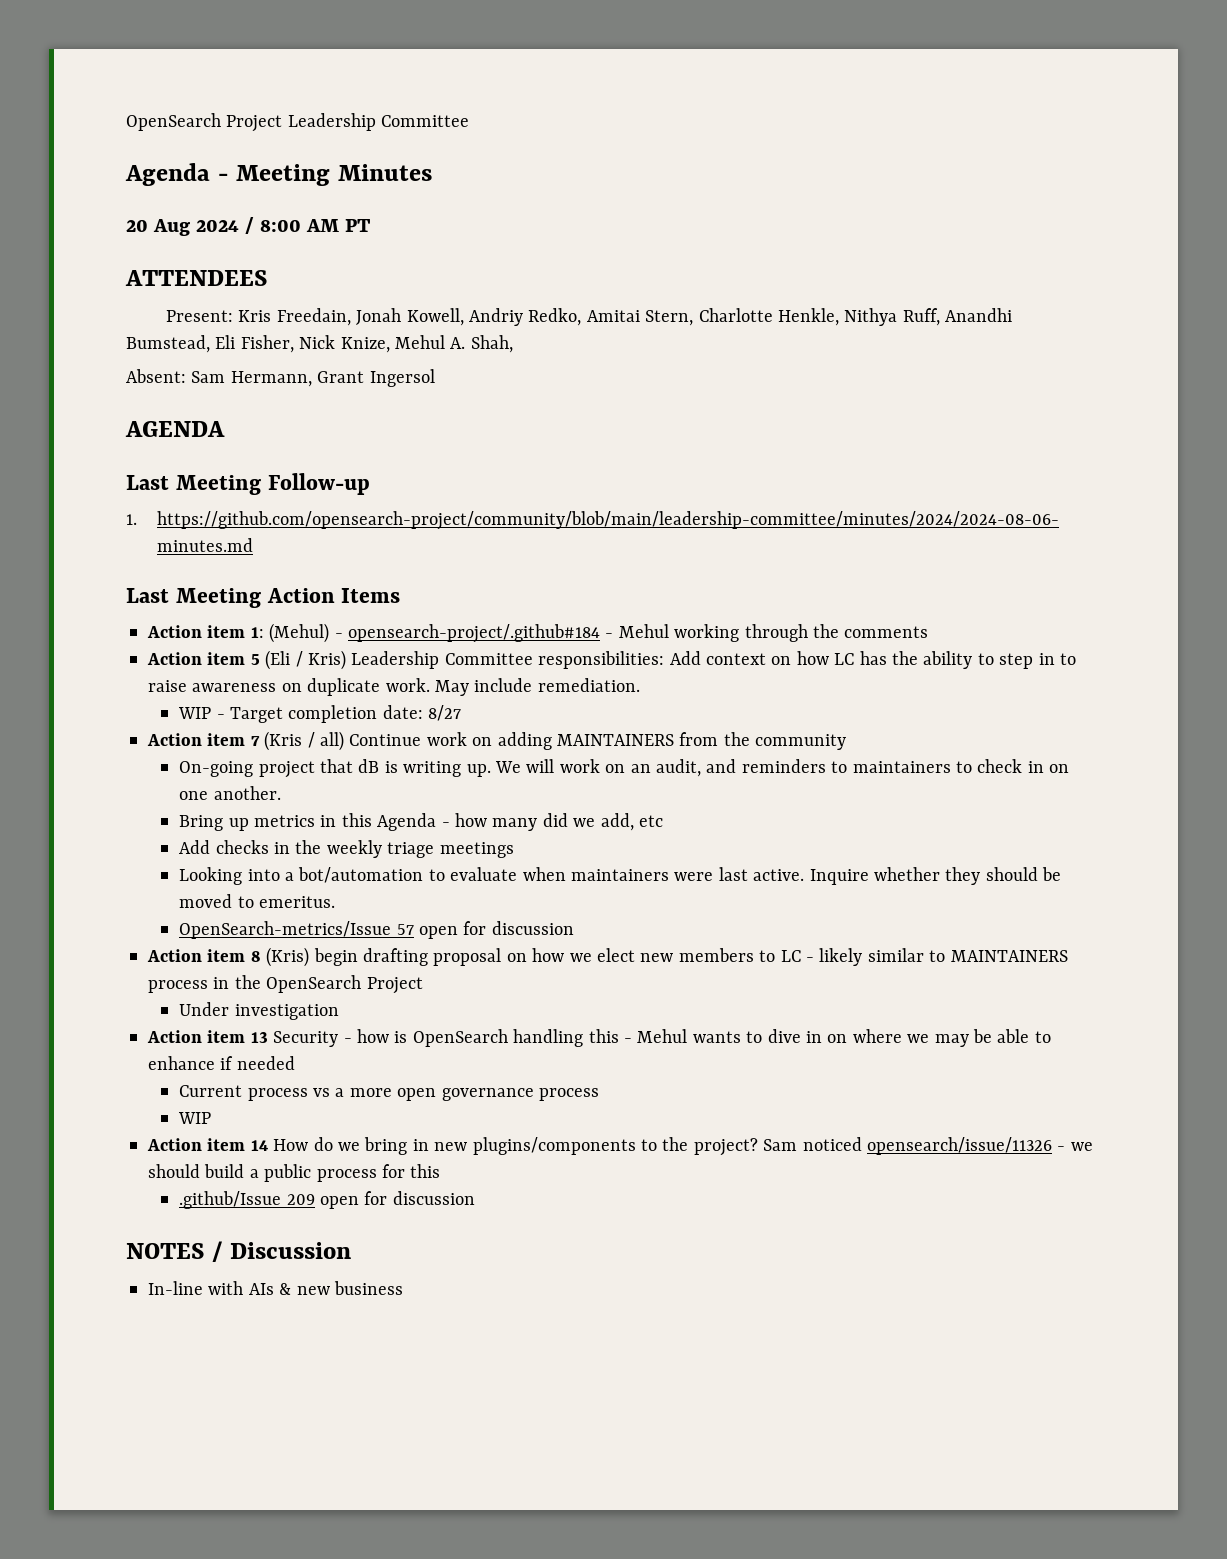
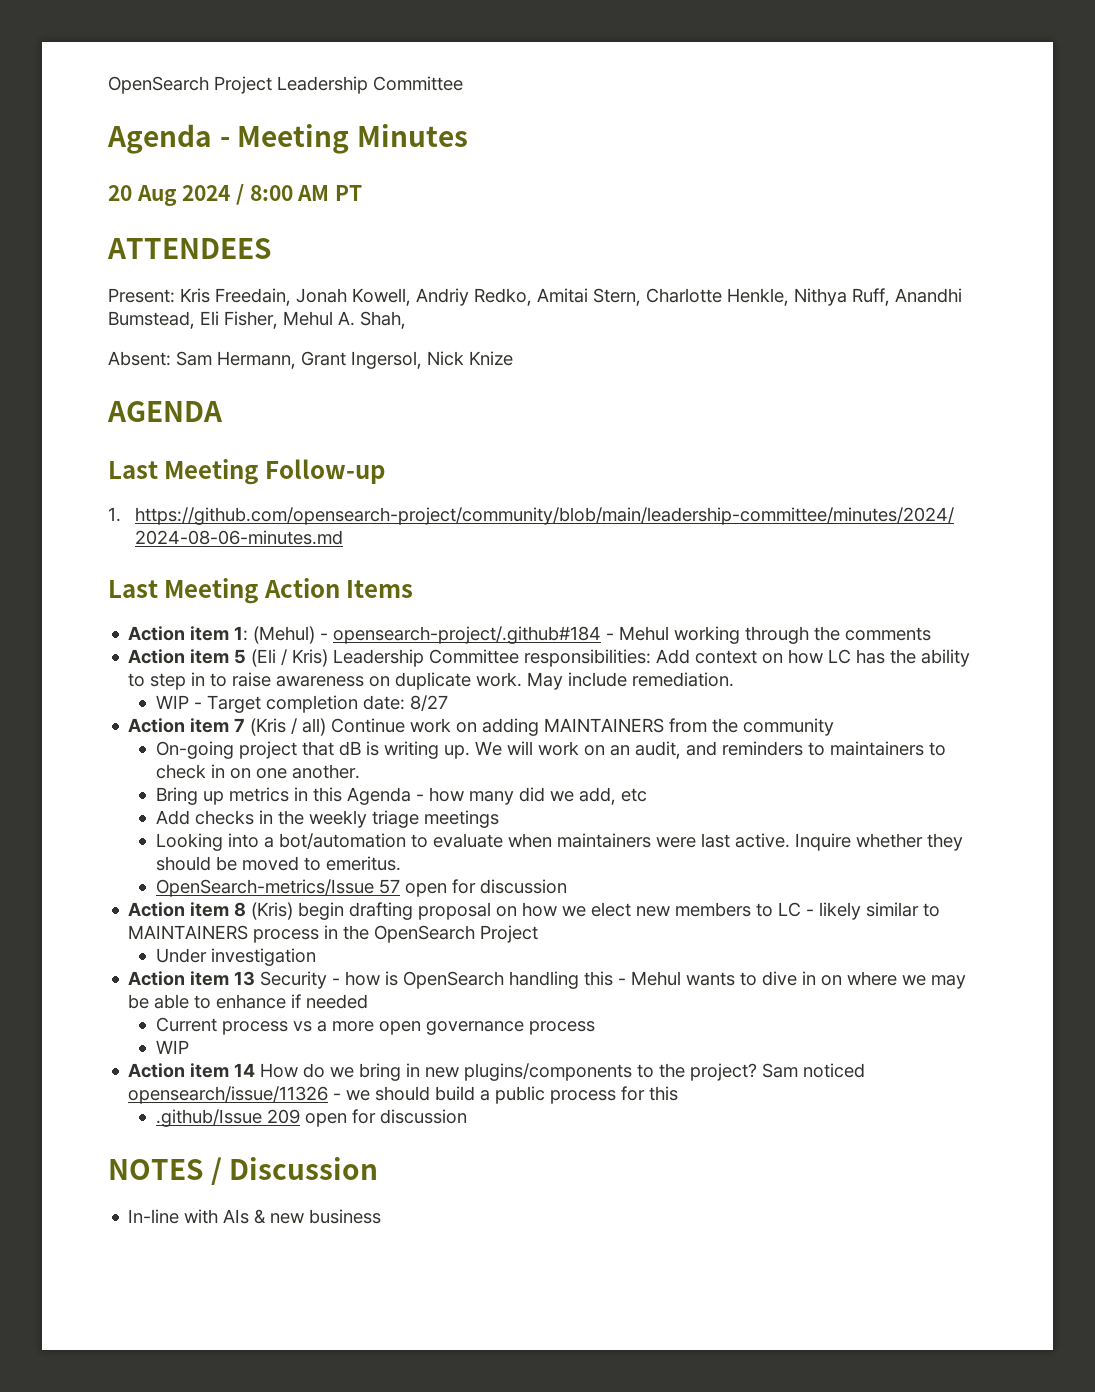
- Present: Kris Freedain, Jonah Kowell, Andriy Redko, Amitai Stern, Charlotte Henkle, Nithya Ruff, Anandhi Bumstead, Eli Fisher, Nick Knize, Mehul A. Shah,
+ Present: Kris Freedain, Jonah Kowell, Andriy Redko, Amitai Stern, Charlotte Henkle, Nithya Ruff, Anandhi Bumstead, Eli Fisher, Mehul A. Shah,
- Absent: Sam Hermann, Grant Ingersol
+ Absent: Sam Hermann, Grant Ingersol, Nick Knize

